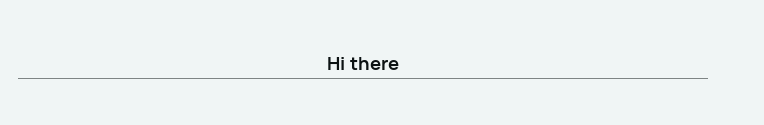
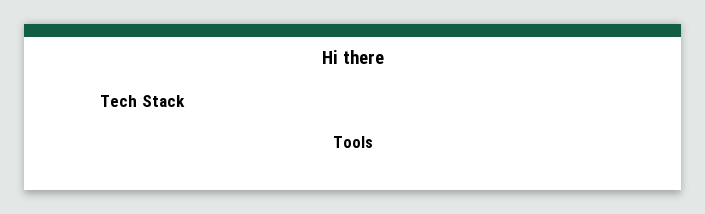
+ Tech Stack
+ Tools

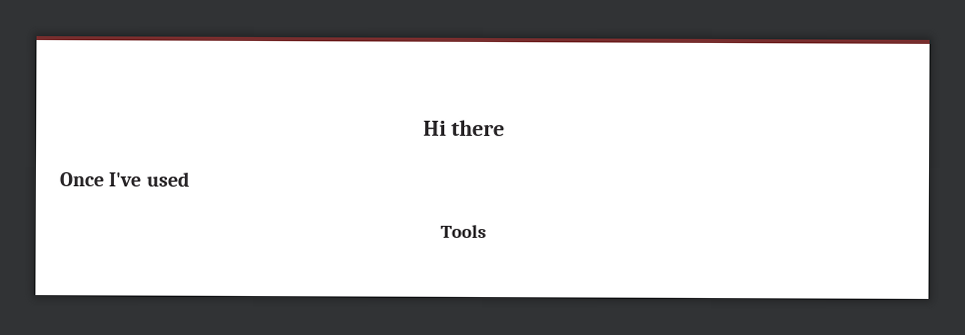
- Tech Stack
+ Once I've used

